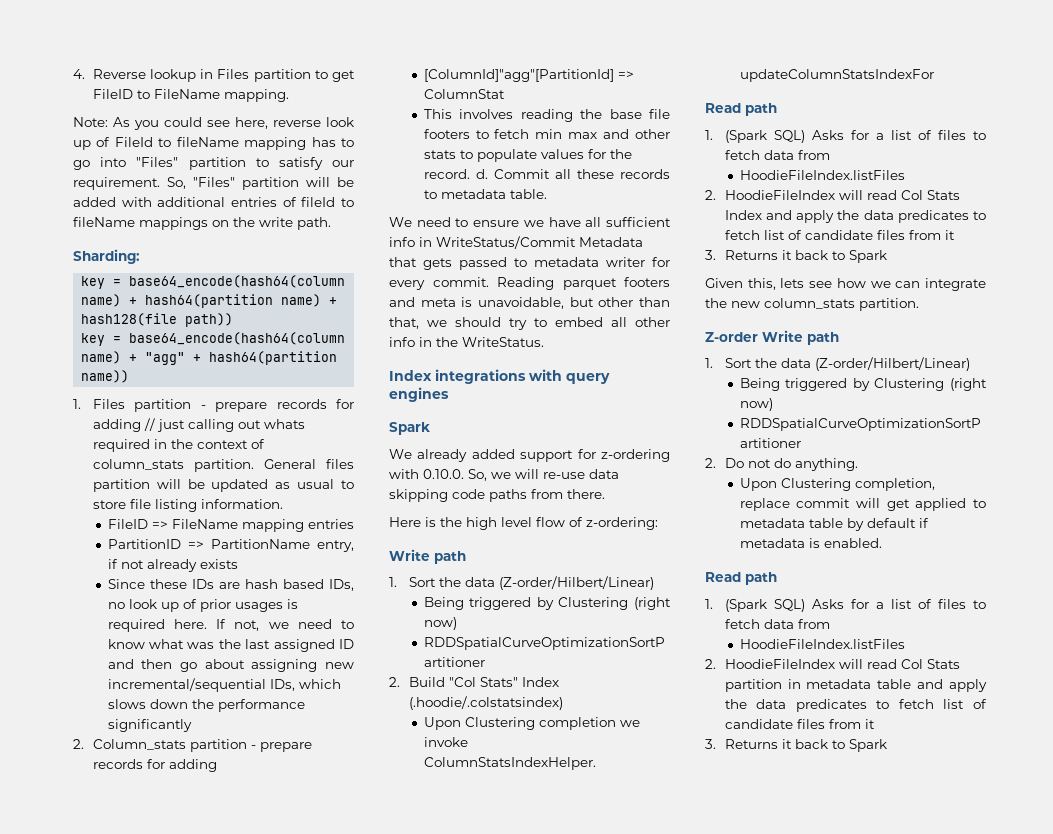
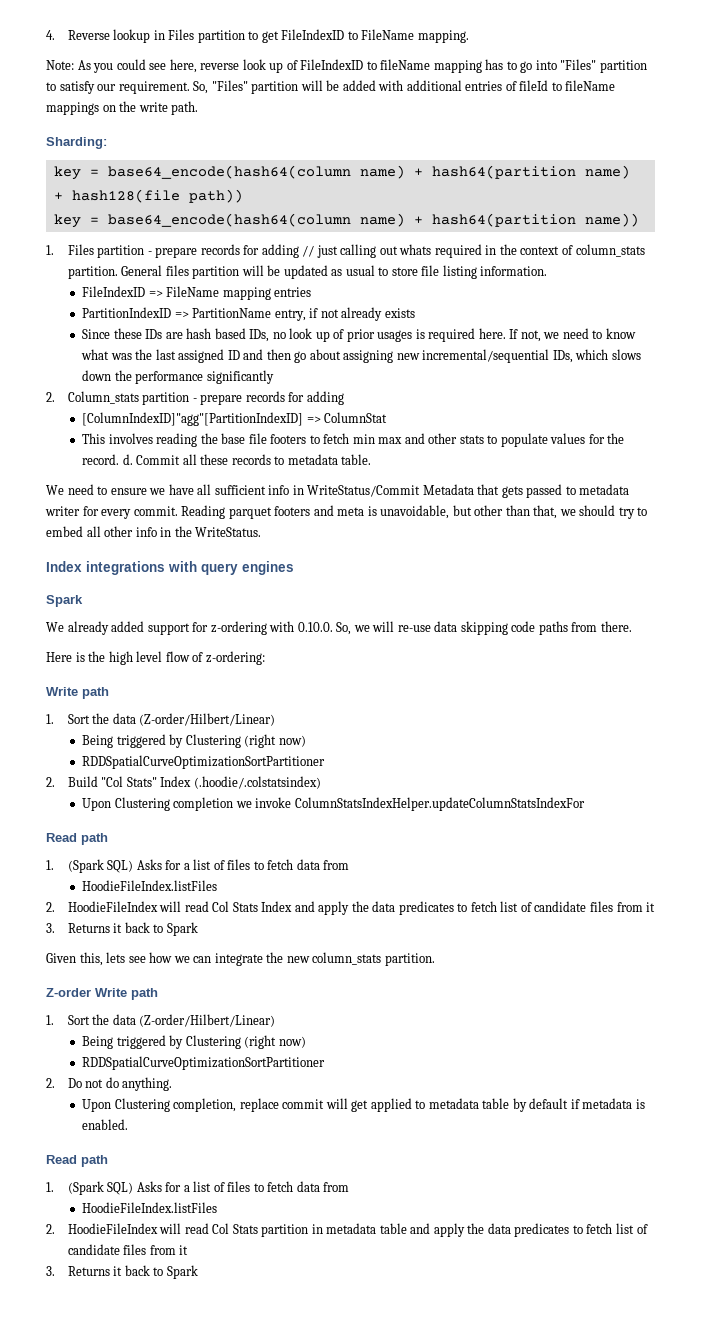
- 4. Reverse lookup in Files partition to get FileID to FileName mapping.
+ 4. Reverse lookup in Files partition to get FileIndexID to FileName mapping.
- Note: As you could see here, reverse look up of FileId to fileName mapping has to go into "Files" partition to satisfy our requirement.
+ Note: As you could see here, reverse look up of FileIndexID to fileName mapping has to go into "Files" partition to satisfy our requirement.
- key = base64_encode(hash64(column name) + "agg" + hash64(partition name))
+ key = base64_encode(hash64(column name) + hash64(partition name))
- FileID => FileName mapping entries
+ FileIndexID => FileName mapping entries
- PartitionID => PartitionName entry, if not already exists
+ PartitionIndexID => PartitionName entry, if not already exists
- [ColumnId]"agg"[PartitionId] => ColumnStat
+ [ColumnIndexID]"agg"[PartitionIndexID] => ColumnStat

